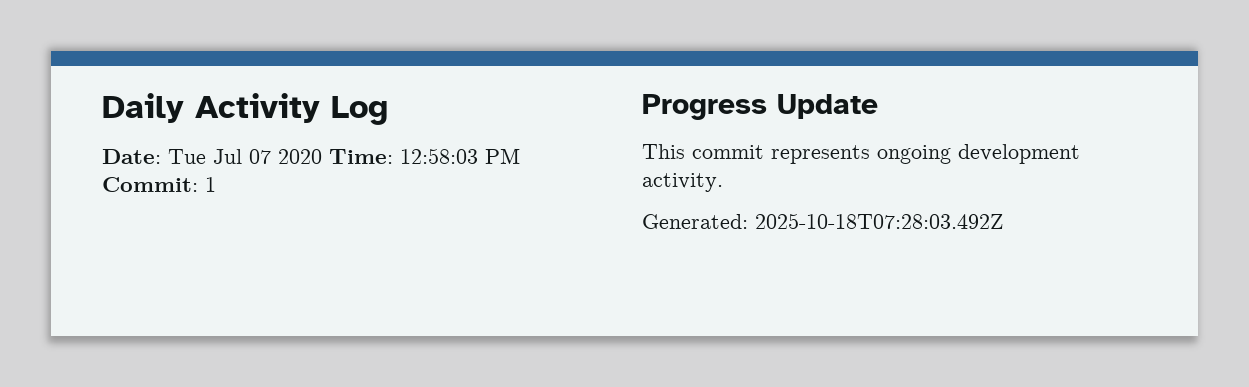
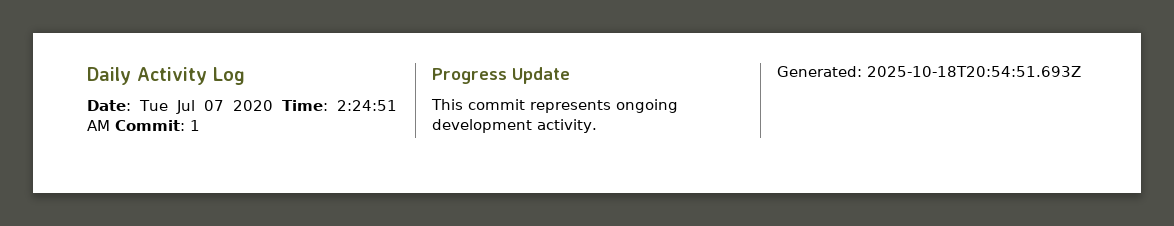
- Date: Tue Jul 07 2020 Time: 12:58:03 PM Commit: 1
+ Date: Tue Jul 07 2020 Time: 2:24:51 AM Commit: 1
- Generated: 2025-10-18T07:28:03.492Z
+ Generated: 2025-10-18T20:54:51.693Z

